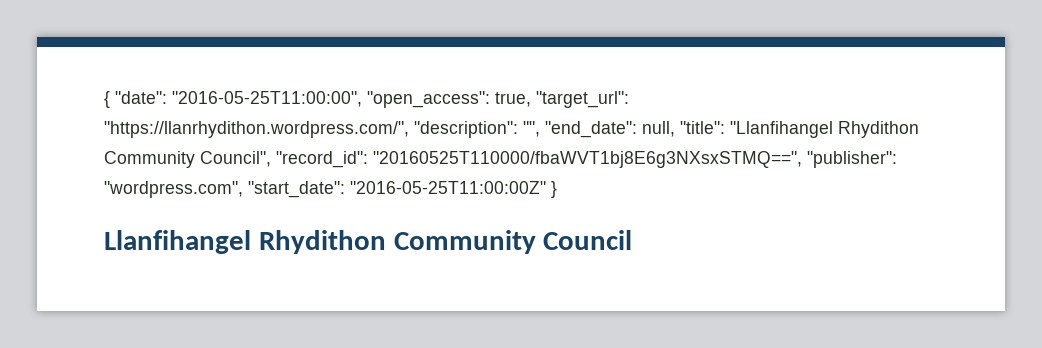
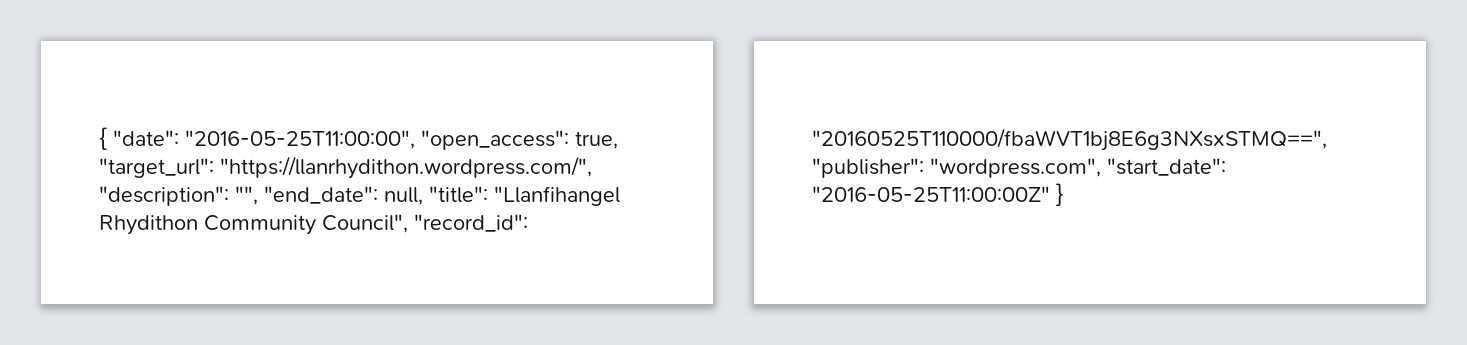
- Llanfihangel Rhydithon Community Council

